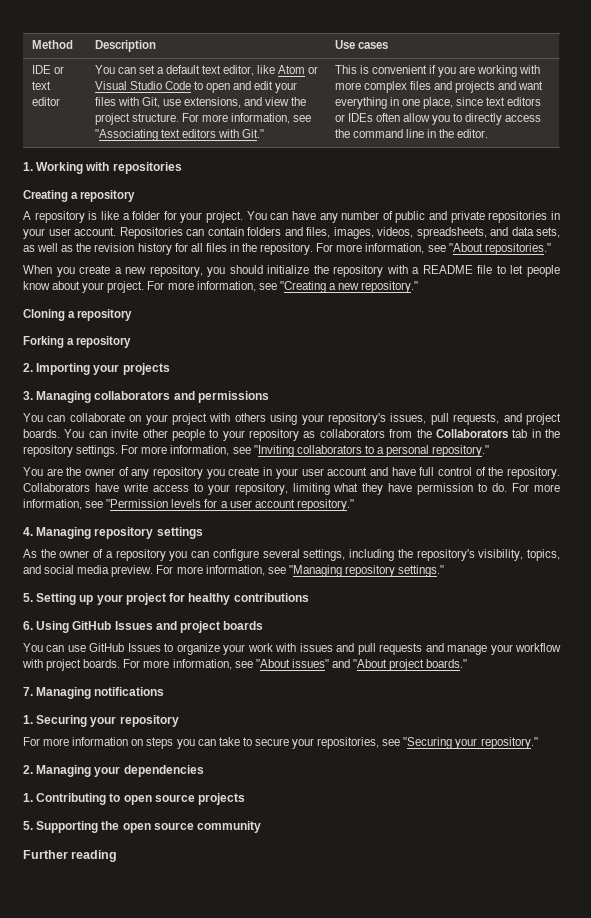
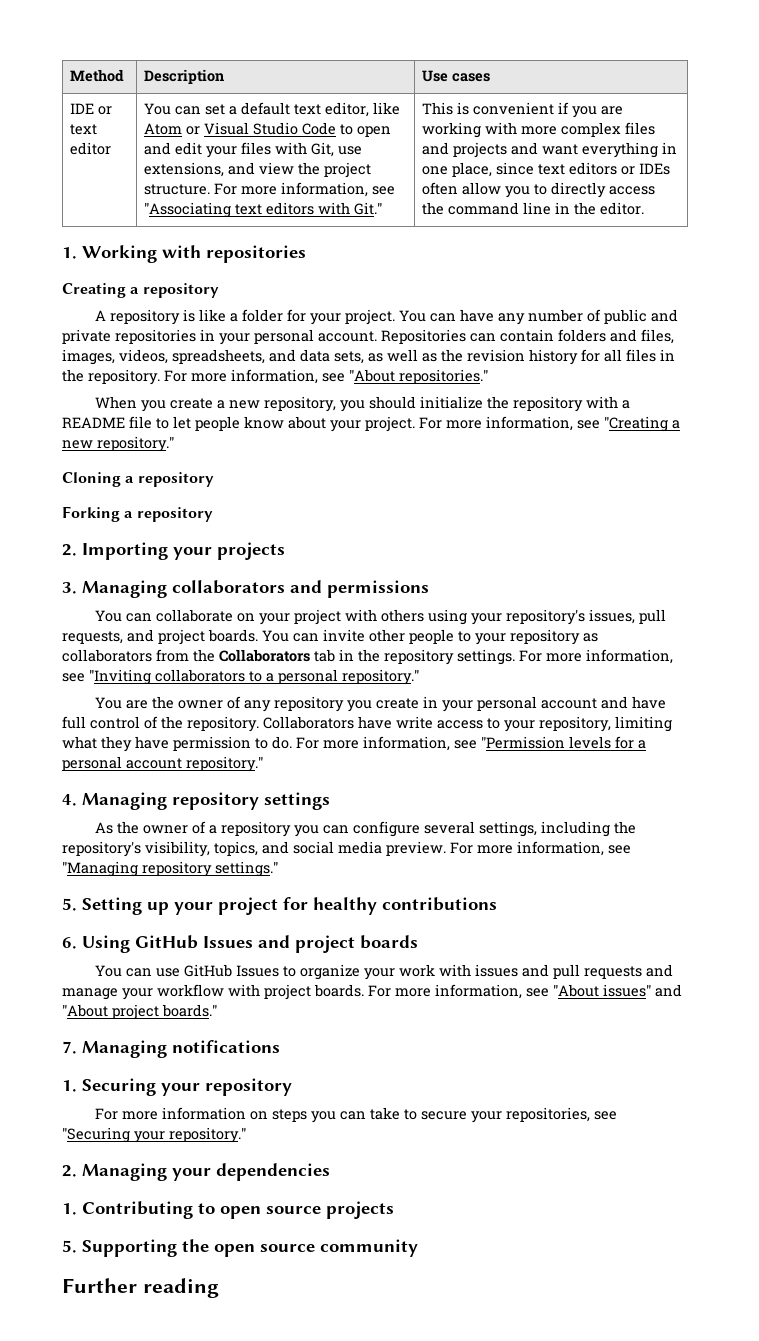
- You can have any number of public and private repositories in your user account.
+ You can have any number of public and private repositories in your personal account.
- You are the owner of any repository you create in your user account and have full control of the repository.
+ You are the owner of any repository you create in your personal account and have full control of the repository.
- For more information, see "Permission levels for a user account repository."
+ For more information, see "Permission levels for a personal account repository."

